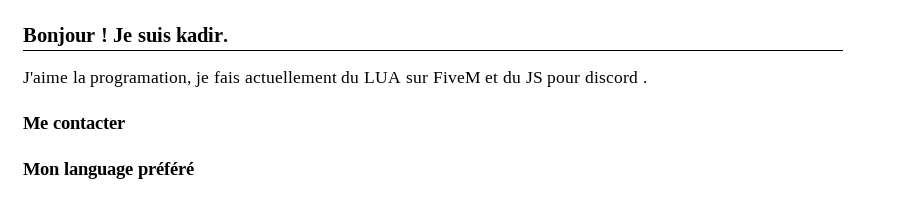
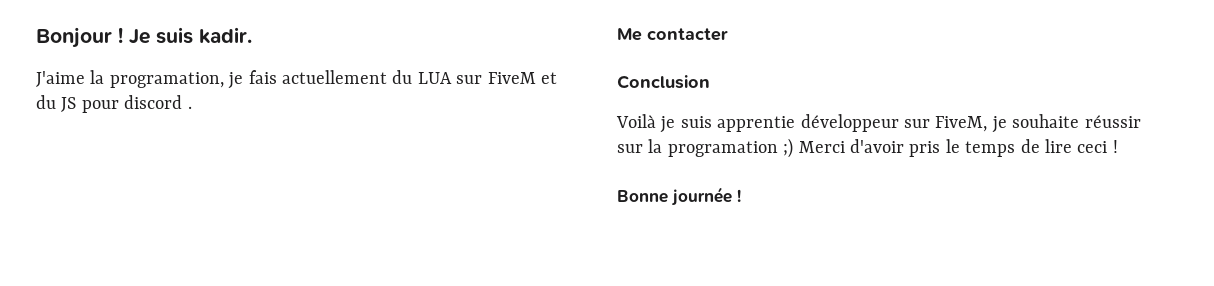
- Mon language préféré
+ Conclusion
+ Voilà je suis apprentie développeur sur FiveM, je souhaite réussir sur la programation ;) Merci d'avoir pris le temps de lire ceci !
+ Bonne journée !

